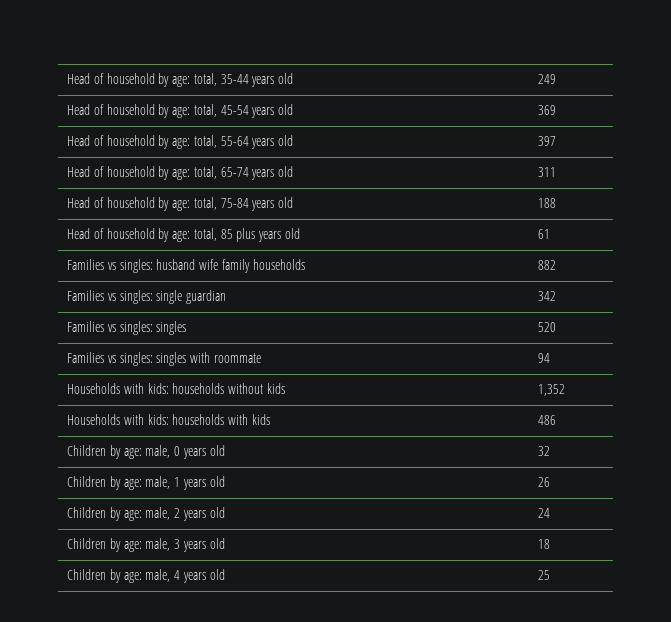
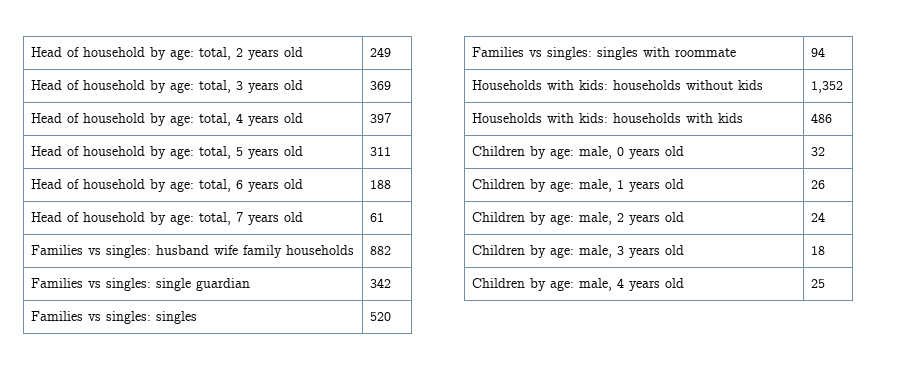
- Head of household by age: total, 35-44 years old | 249
+ Head of household by age: total, 2 years old | 249
- Head of household by age: total, 45-54 years old | 369
+ Head of household by age: total, 3 years old | 369
- Head of household by age: total, 55-64 years old | 397
+ Head of household by age: total, 4 years old | 397
- Head of household by age: total, 65-74 years old | 311
+ Head of household by age: total, 5 years old | 311
- Head of household by age: total, 75-84 years old | 188
+ Head of household by age: total, 6 years old | 188
- Head of household by age: total, 85 plus years old | 61
+ Head of household by age: total, 7 years old | 61

